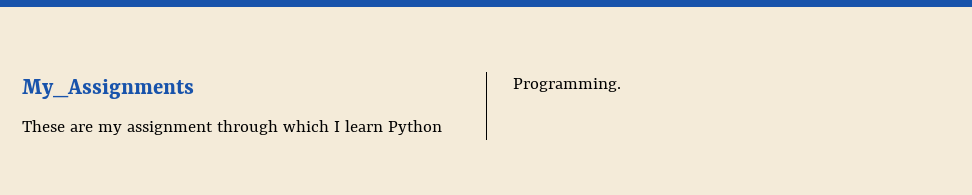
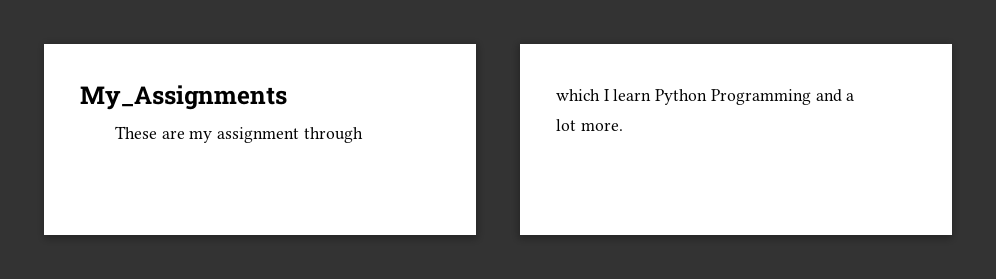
- These are my assignment through which I learn Python Programming.
+ These are my assignment through which I learn Python Programming and a lot more.

